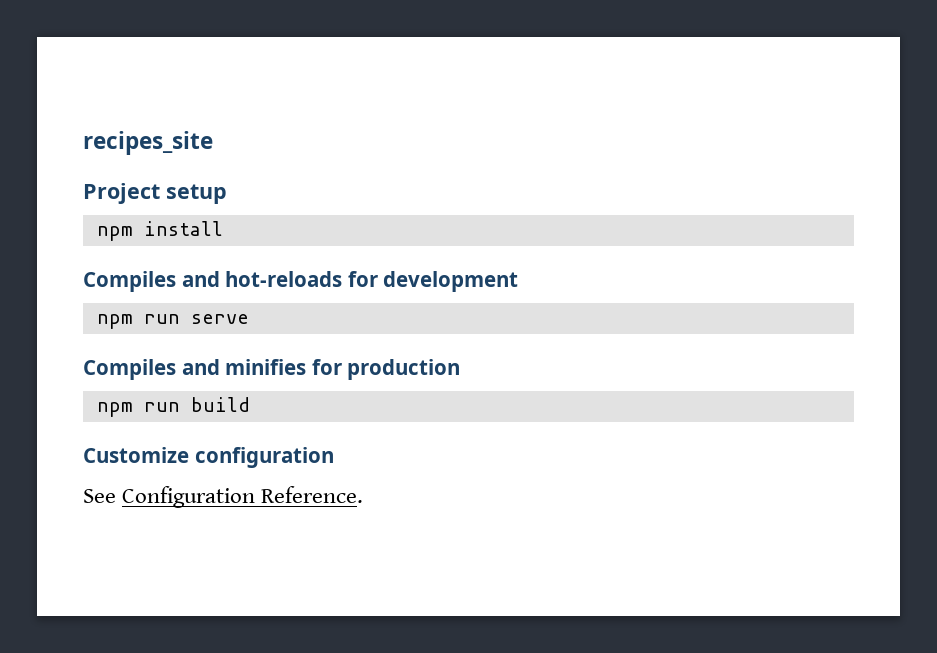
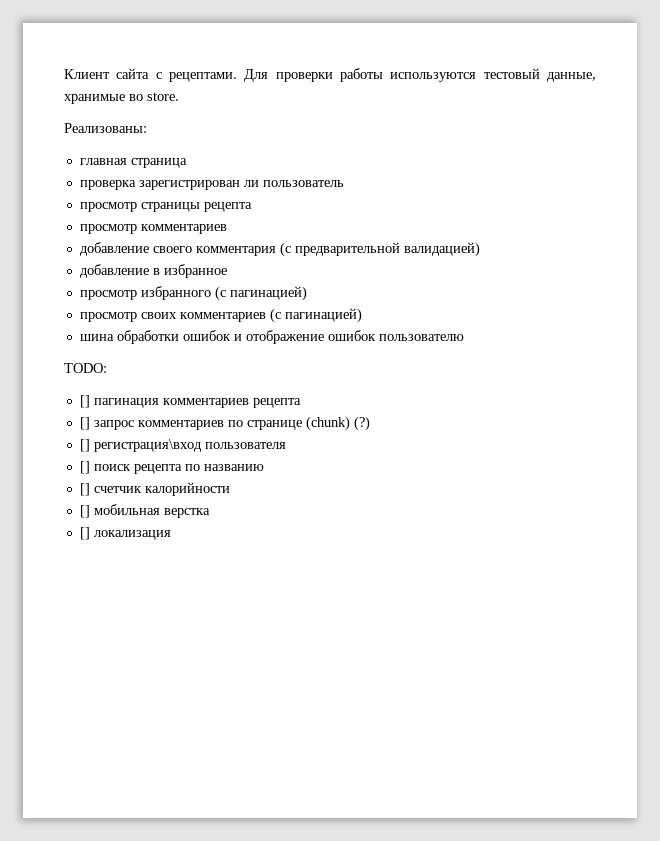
- recipes_site
- Project setup
- npm install
- Compiles and hot-reloads for development
- npm run serve
- Compiles and minifies for production
- npm run build
- Customize configuration
- See Configuration Reference.
+ Клиент сайта с рецептами. Для проверки работы используются тестовый данные, хранимые во store.
+ Реализованы:
+ главная страница
+ проверка зарегистрирован ли пользователь
+ просмотр страницы рецепта
+ просмотр комментариев
+ добавление своего комментария (с предварительной валидацией)
+ добавление в избранное
+ просмотр избранного (с пагинацией)
+ просмотр своих комментариев (с пагинацией)
+ шина обработки ошибок и отображение ошибок пользователю
+ TODO:
+ [] пагинация комментариев рецепта
+ [] запрос комментариев по странице (chunk) (?)
+ [] регистрация\вход пользователя
+ [] поиск рецепта по названию
+ [] счетчик калорийности
+ [] мобильная верстка
+ [] локализация

